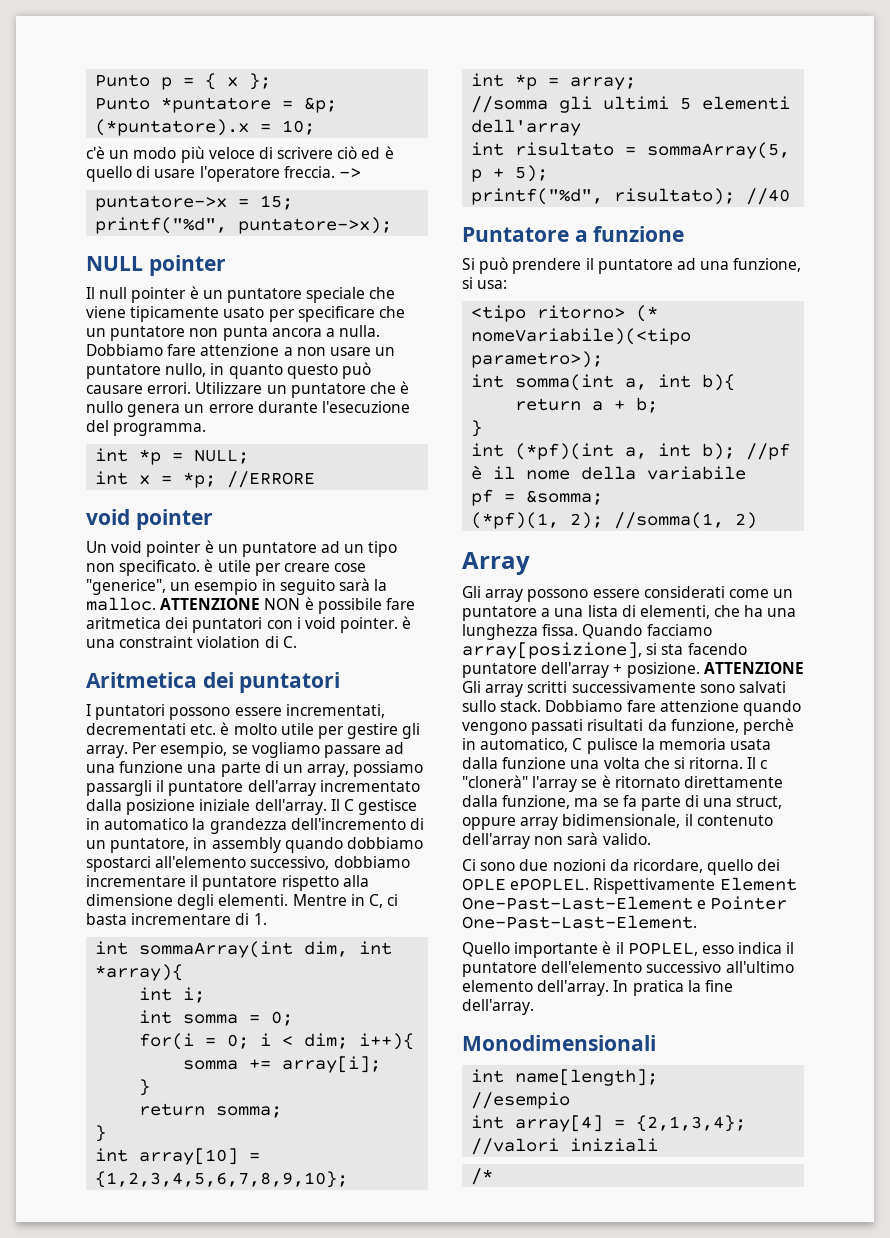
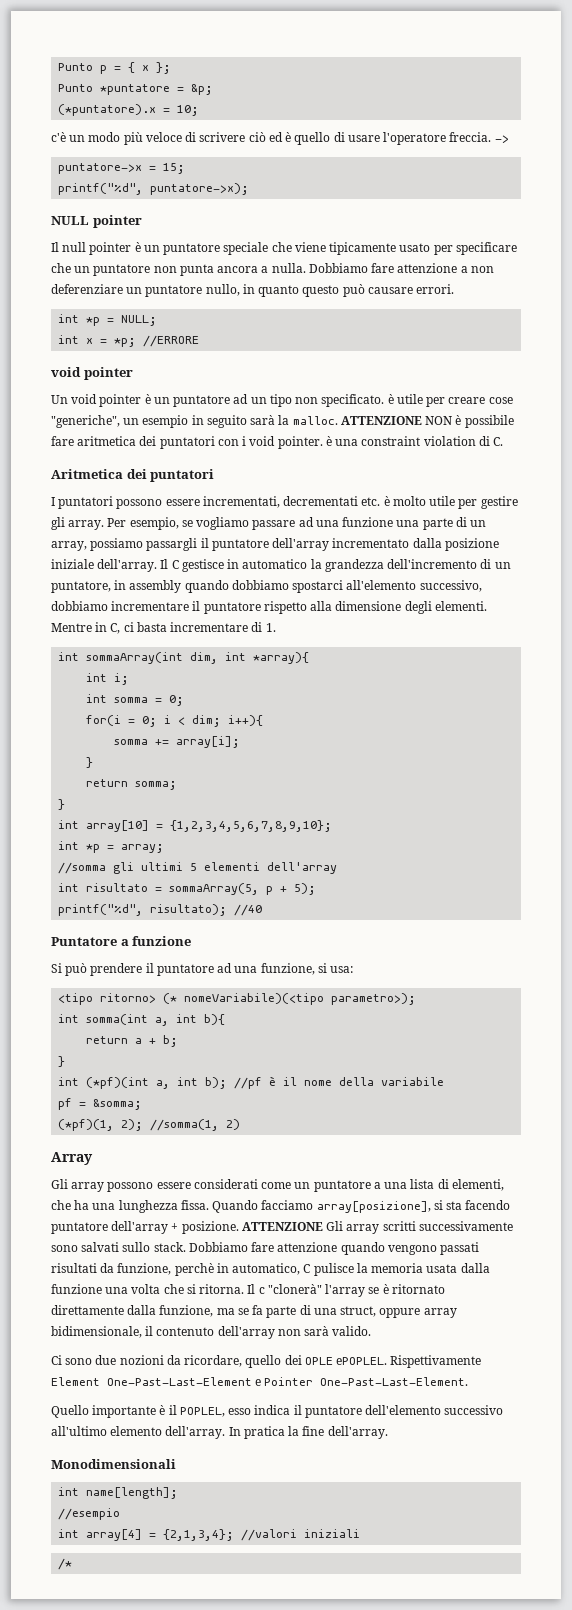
- Dobbiamo fare attenzione a non usare un puntatore nullo, in quanto questo può causare errori. Utilizzare un puntatore che è nullo genera un errore durante l'esecuzione del programma.
+ Dobbiamo fare attenzione a non deferenziare un puntatore nullo, in quanto questo può causare errori.
- Un void pointer è un puntatore ad un tipo non specificato. è utile per creare cose "generice", un esempio in seguito sarà la malloc.
+ Un void pointer è un puntatore ad un tipo non specificato. è utile per creare cose "generiche", un esempio in seguito sarà la malloc.

